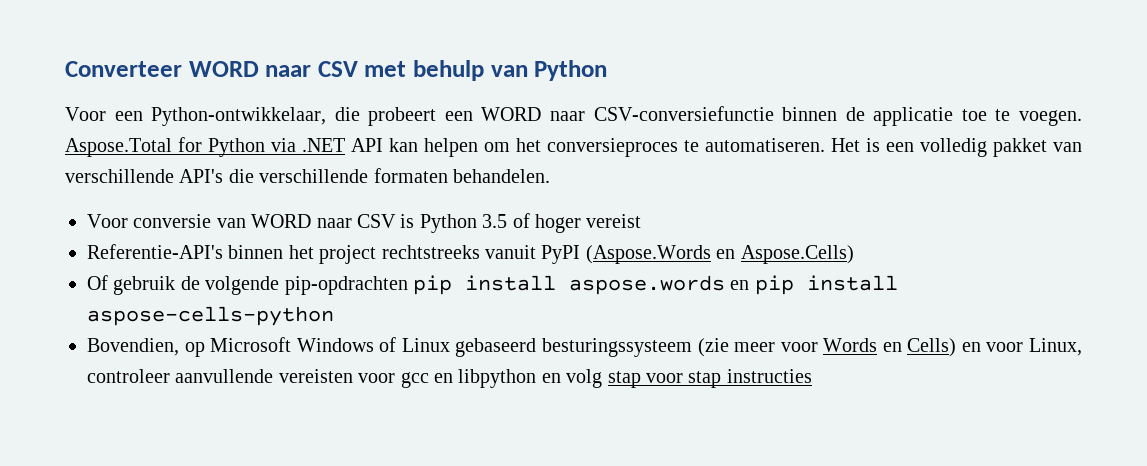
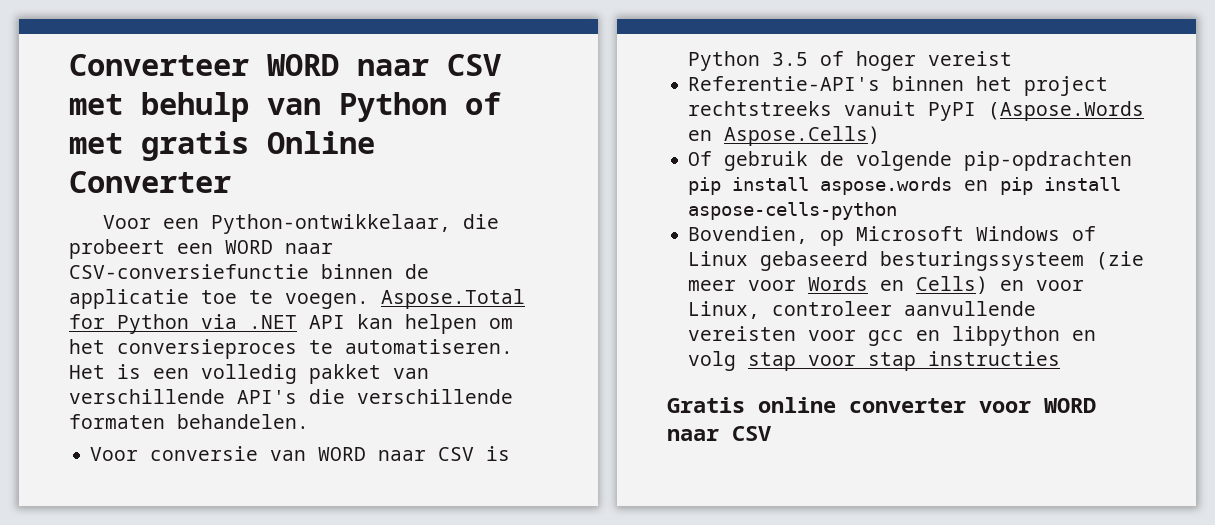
- Converteer WORD naar CSV met behulp van Python
+ Converteer WORD naar CSV met behulp van Python of met gratis Online Converter
+ Gratis online converter voor WORD naar CSV

